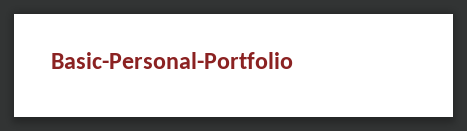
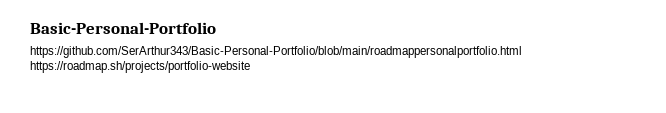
+ https://github.com/SerArthur343/Basic-Personal-Portfolio/blob/main/roadmappersonalportfolio.html https://roadmap.sh/projects/portfolio-website

